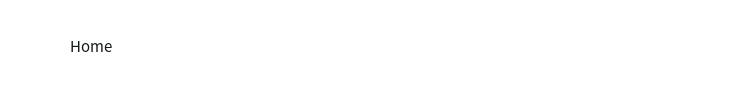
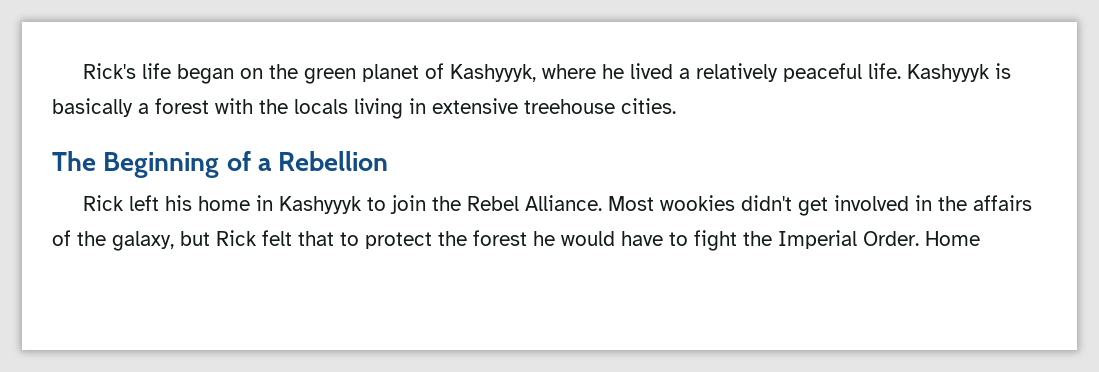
+ Rick's life began on the green planet of Kashyyyk, where he lived a relatively peaceful life. Kashyyyk is basically a forest with the locals living in extensive treehouse cities.
+ The Beginning of a Rebellion
+ Rick left his home in Kashyyyk to join the Rebel Alliance. Most wookies didn't get involved in the affairs of the galaxy, but Rick felt that to protect the forest he would have to fight the Imperial Order.

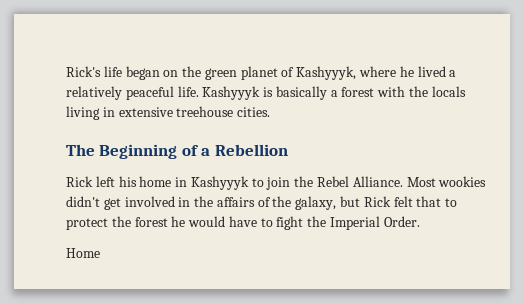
- Most wookies didn't get involved in the affairs of the galaxy, but Rick felt that to protect the forest he would have to fight the Imperial Order. Home
+ Most wookies didn't get involved in the affairs of the galaxy, but Rick felt that to protect the forest he would have to fight the Imperial Order.
+ Home

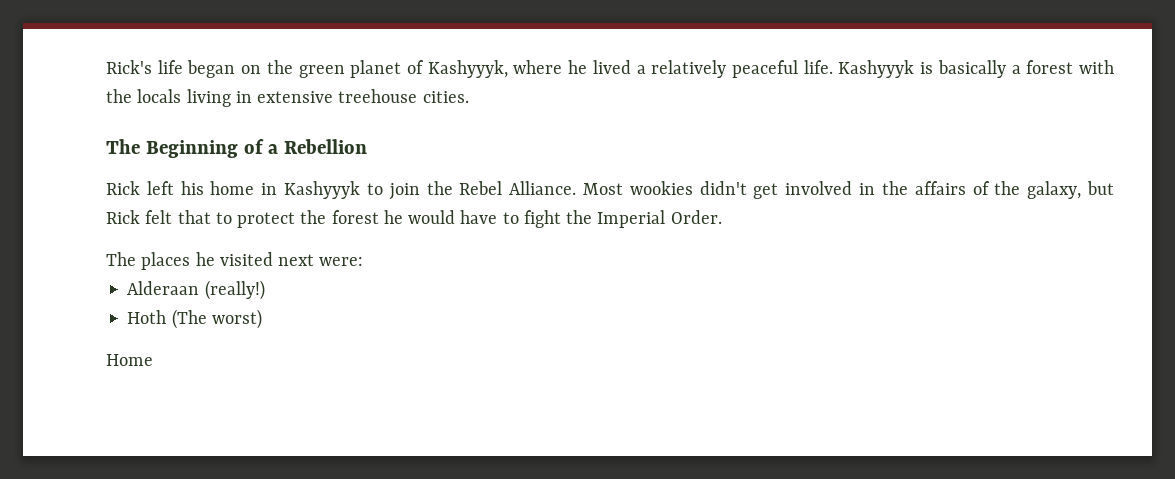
+ The places he visited next were:
+ Alderaan (really!)
+ Hoth (The worst)

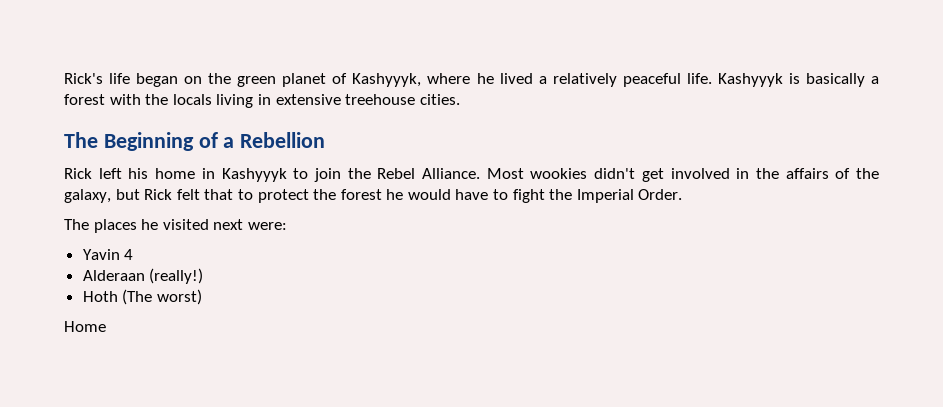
+ Yavin 4

